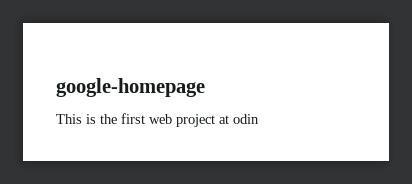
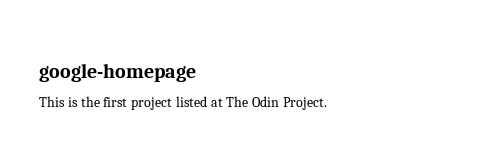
- This is the first web project at odin
+ This is the first project listed at The Odin Project.

